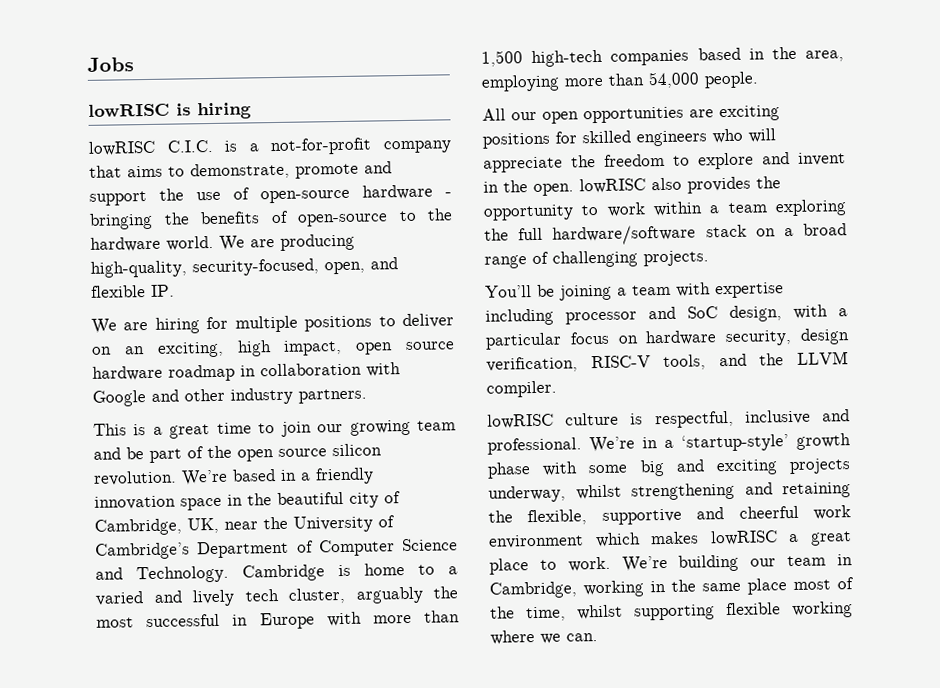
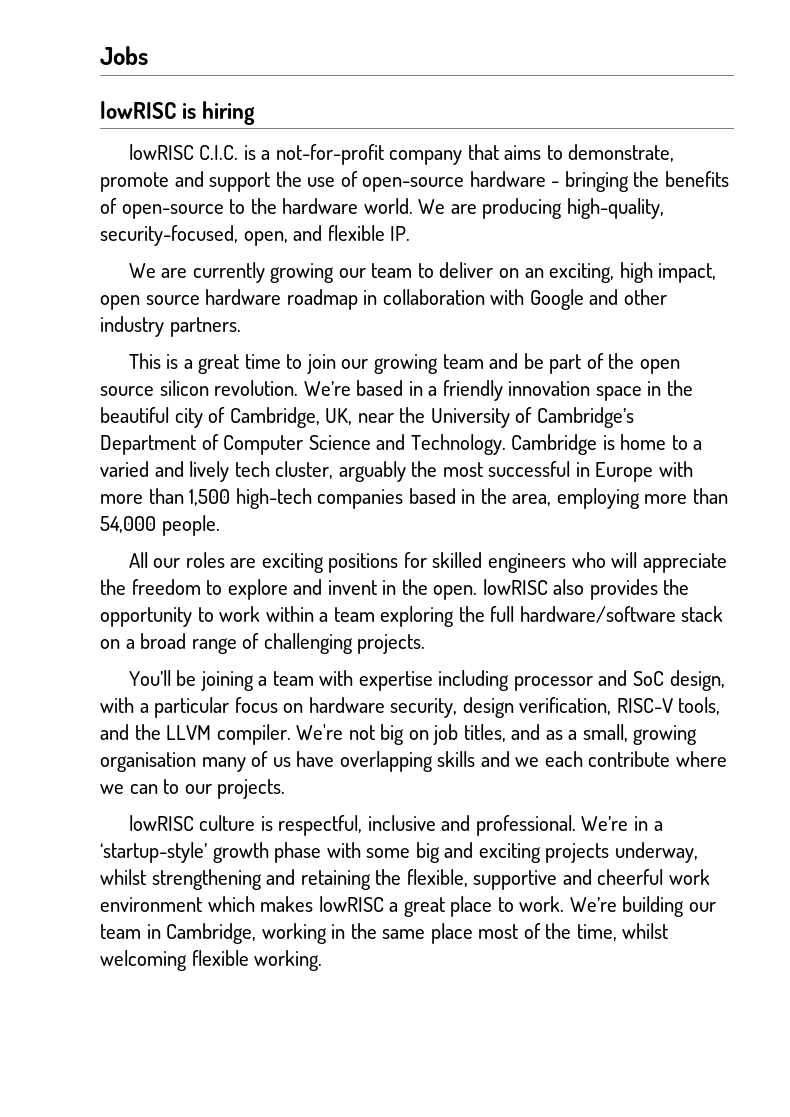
- We are hiring for multiple positions to deliver on an exciting, high impact, open source hardware roadmap in collaboration with Google and other industry partners.
+ We are currently growing our team to deliver on an exciting, high impact, open source hardware roadmap in collaboration with Google and other industry partners.
- All our open opportunities are exciting positions for skilled engineers who will appreciate the freedom to explore and invent in the open. lowRISC also provides the opportunity to work within a team exploring the full hardware/software stack on a broad range of challenging projects.
+ All our roles are exciting positions for skilled engineers who will appreciate the freedom to explore and invent in the open. lowRISC also provides the opportunity to work within a team exploring the full hardware/software stack on a broad range of challenging projects.
+ We're not big on job titles, and as a small, growing organisation many of us have overlapping skills and we each contribute where we can to our projects.
- We’re building our team in Cambridge, working in the same place most of the time, whilst supporting flexible working where we can.
+ We’re building our team in Cambridge, working in the same place most of the time, whilst welcoming flexible working.

